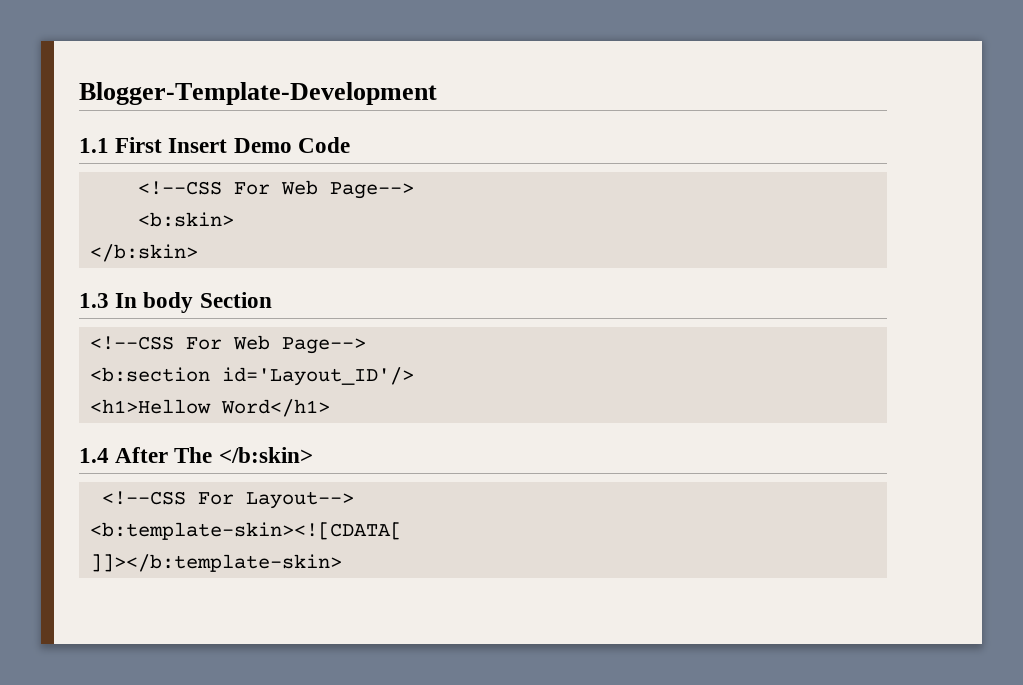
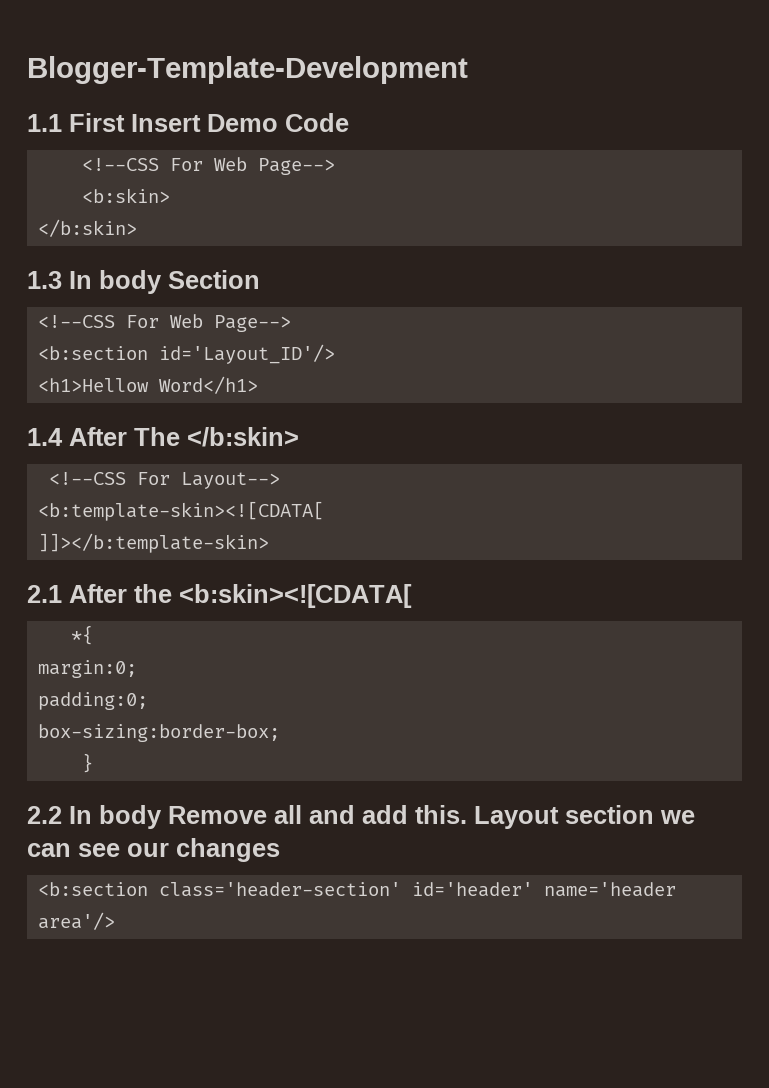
+ 2.1 After the <b:skin><![CDATA[
+ *{
+ margin:0;
+ padding:0;
+ box-sizing:border-box;
+ }
+ 2.2 In body Remove all and add this. Layout section we can see our changes
+ <b:section class='header-section' id='header' name='header area'/>

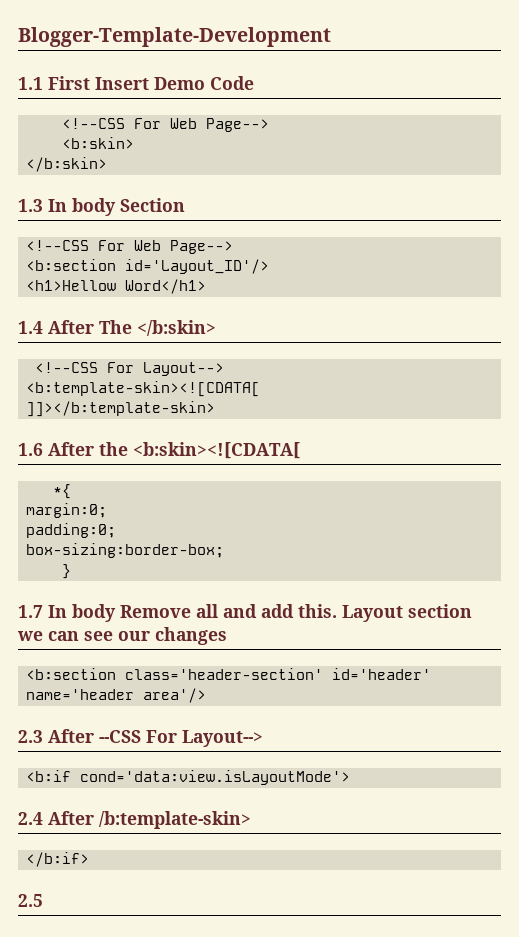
- 2.1 After the <b:skin><![CDATA[
+ 1.6 After the <b:skin><![CDATA[
- 2.2 In body Remove all and add this.
+ 1.7 In body Remove all and add this.
+ 2.3 After --CSS For Layout-->
+ <b:if cond='data:view.isLayoutMode'>
+ 2.4 After /b:template-skin>
+ </b:if>
+ 2.5

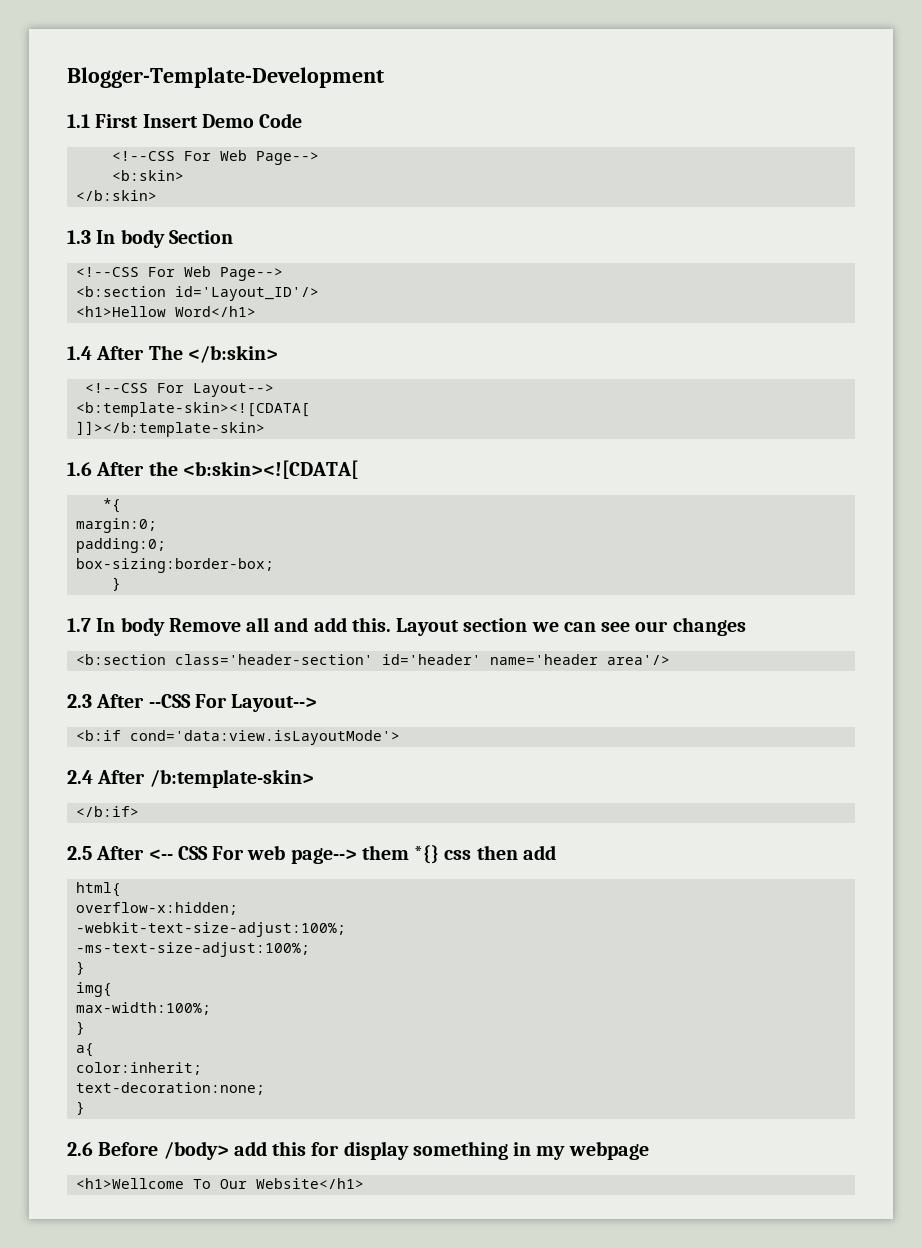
- 2.5
+ 2.5 After <-- CSS For web page--> them *{} css then add
+ html{
+ overflow-x:hidden;
+ -webkit-text-size-adjust:100%;
+ -ms-text-size-adjust:100%;
+ }
+ img{
+ max-width:100%;
+ }
+ a{
+ color:inherit;
+ text-decoration:none;
+ }
+ 2.6 Before /body> add this for display something in my webpage
+ <h1>Wellcome To Our Website</h1>

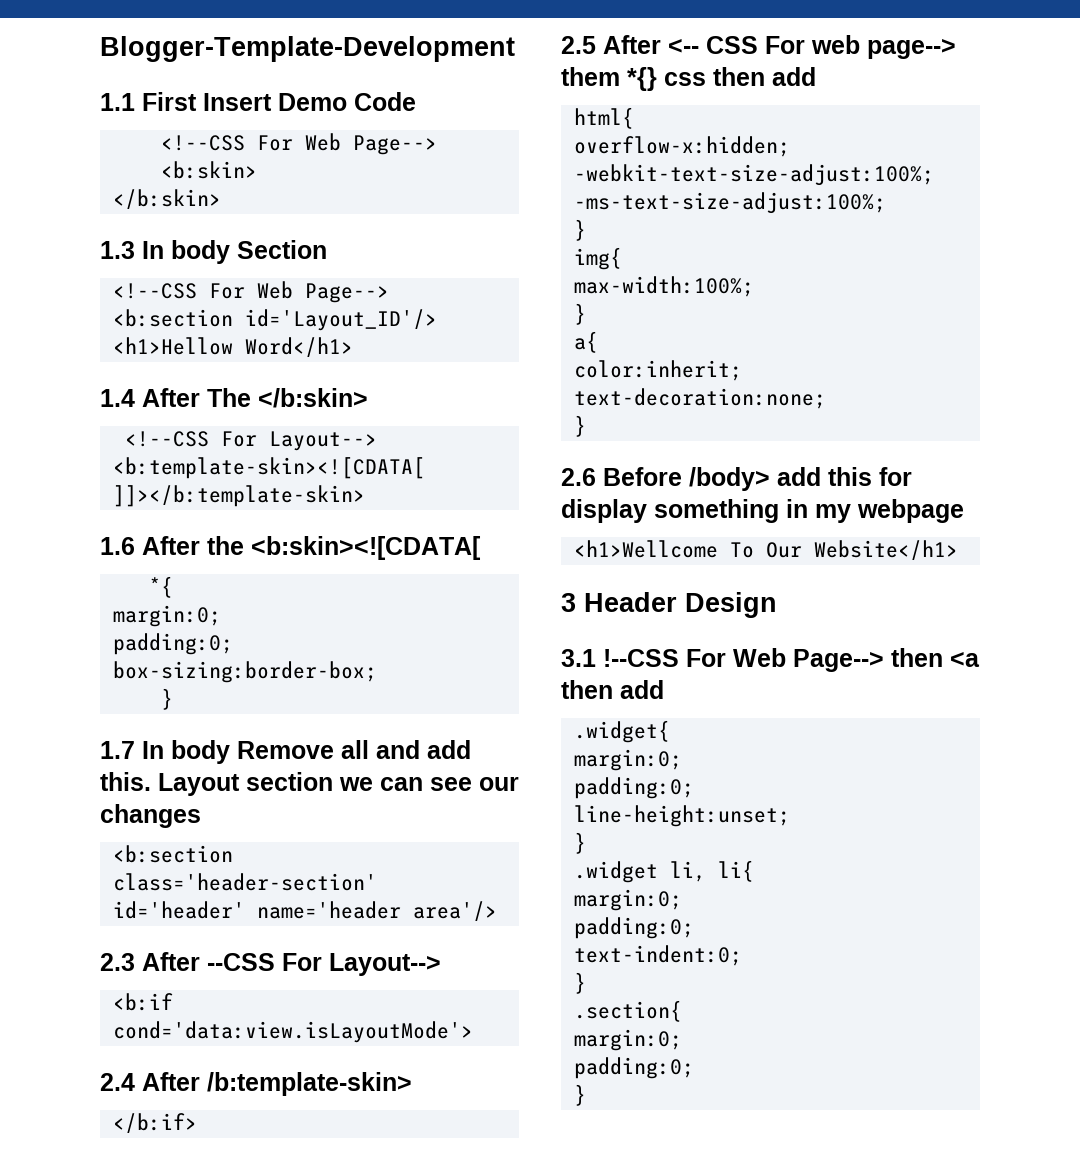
+ 3 Header Design
+ 3.1 !--CSS For Web Page--> then <a then add
+ .widget{
+ margin:0;
+ padding:0;
+ line-height:unset;
+ }
+ .widget li, li{
+ margin:0;
+ padding:0;
+ text-indent:0;
+ }
+ .section{
+ margin:0;
+ padding:0;
+ }

